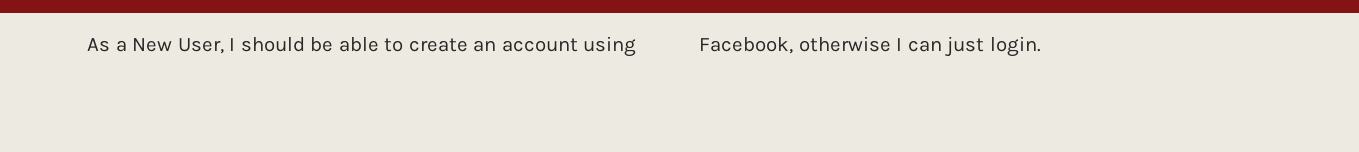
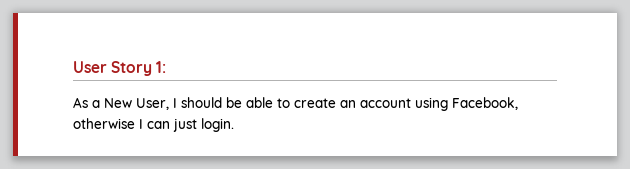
+ User Story 1:

